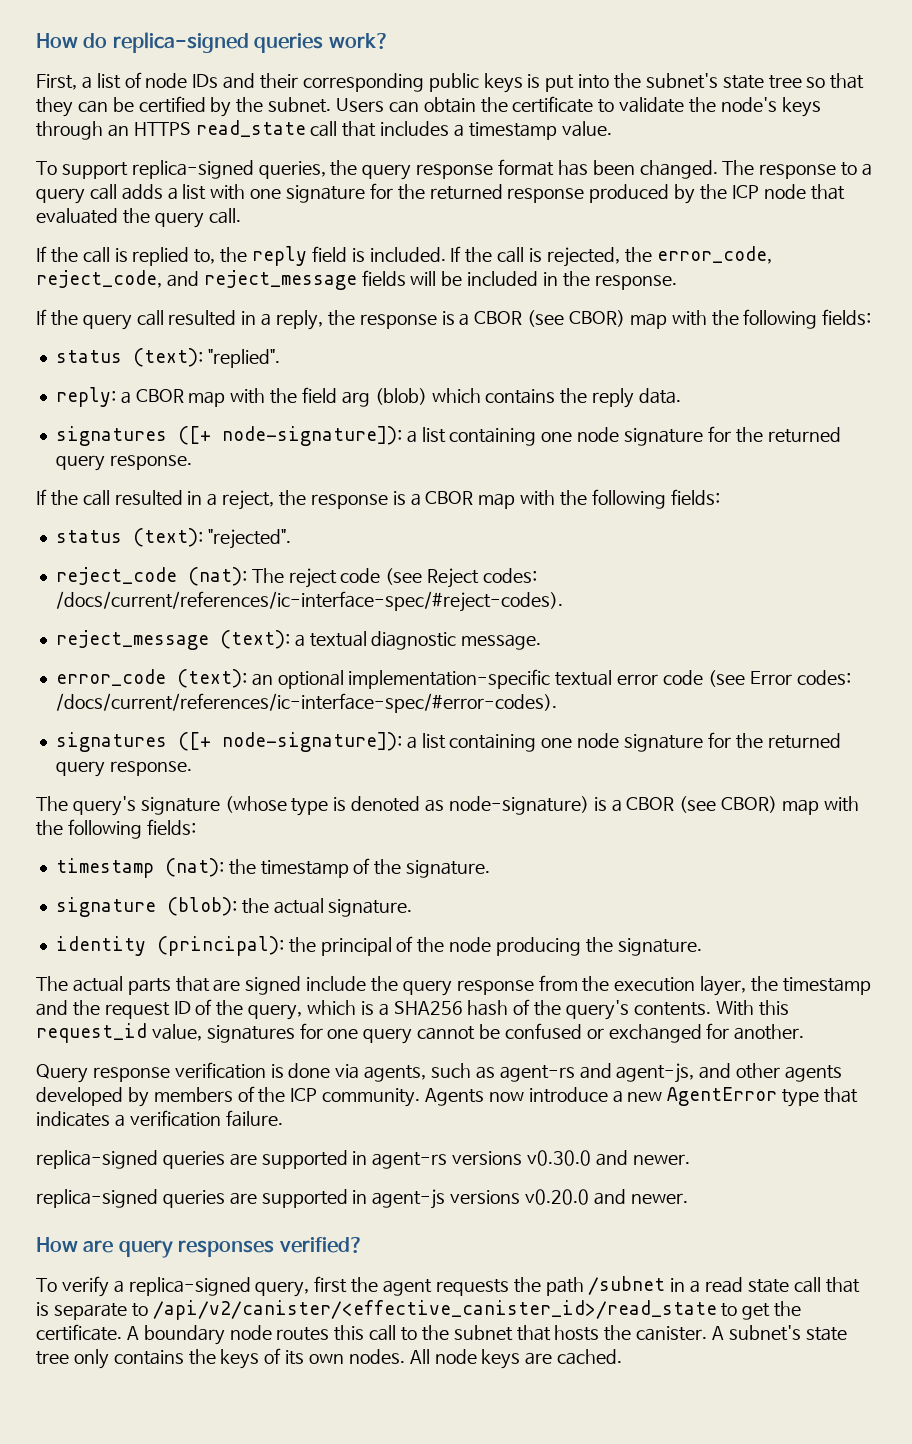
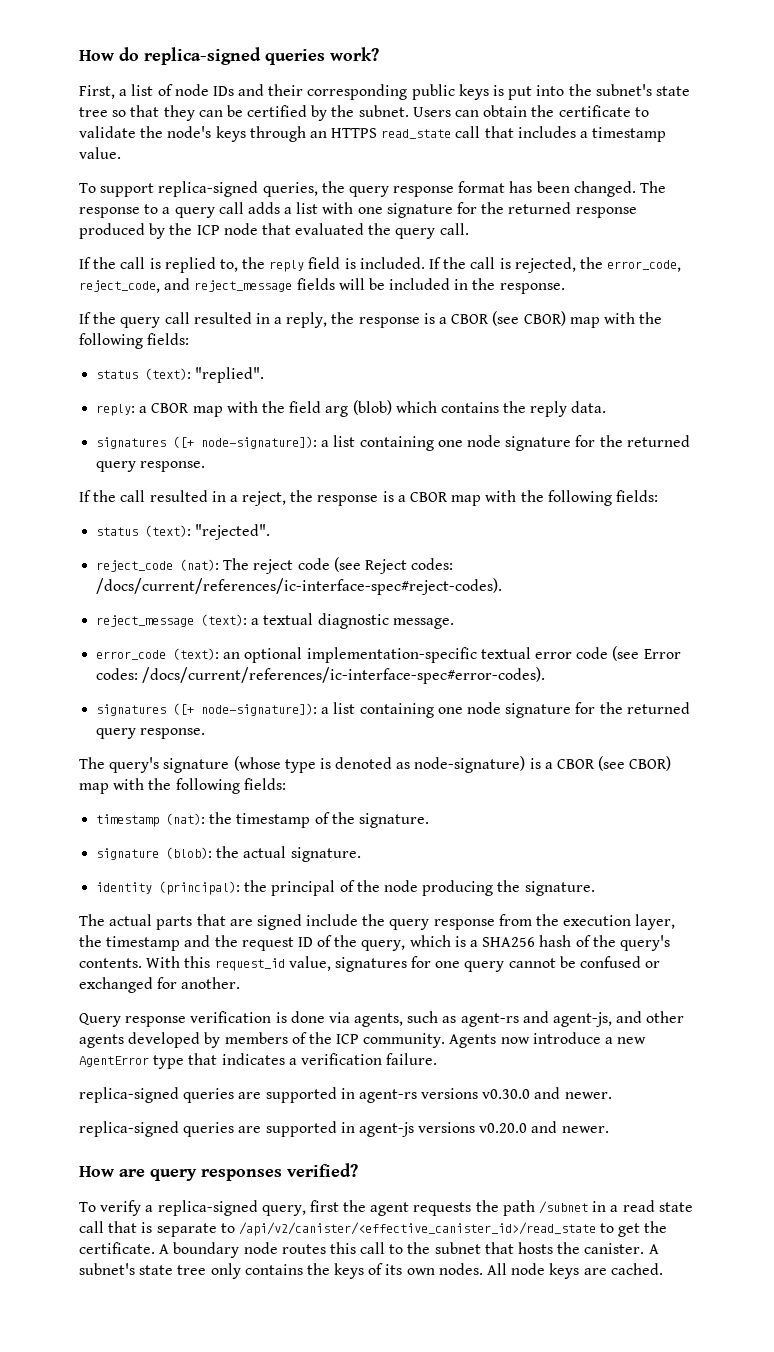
- reject_code (nat): The reject code (see Reject codes: /docs/current/references/ic-interface-spec/#reject-codes).
+ reject_code (nat): The reject code (see Reject codes: /docs/current/references/ic-interface-spec#reject-codes).
- error_code (text): an optional implementation-specific textual error code (see Error codes: /docs/current/references/ic-interface-spec/#error-codes).
+ error_code (text): an optional implementation-specific textual error code (see Error codes: /docs/current/references/ic-interface-spec#error-codes).

